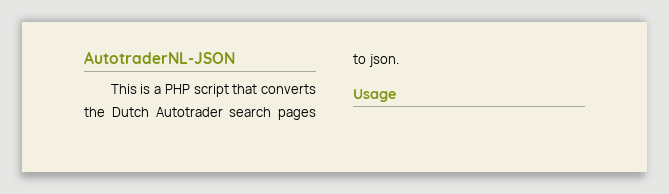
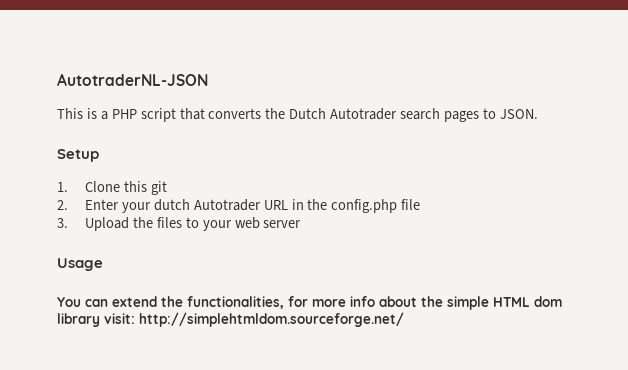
- This is a PHP script that converts the Dutch Autotrader search pages to json.
+ This is a PHP script that converts the Dutch Autotrader search pages to JSON.
+ Setup
+ 1. Clone this git
+ 2. Enter your dutch Autotrader URL in the config.php file
+ 3. Upload the files to your web server
  Usage
+ You can extend the functionalities, for more info about the simple HTML dom library visit: http://simplehtmldom.sourceforge.net/

